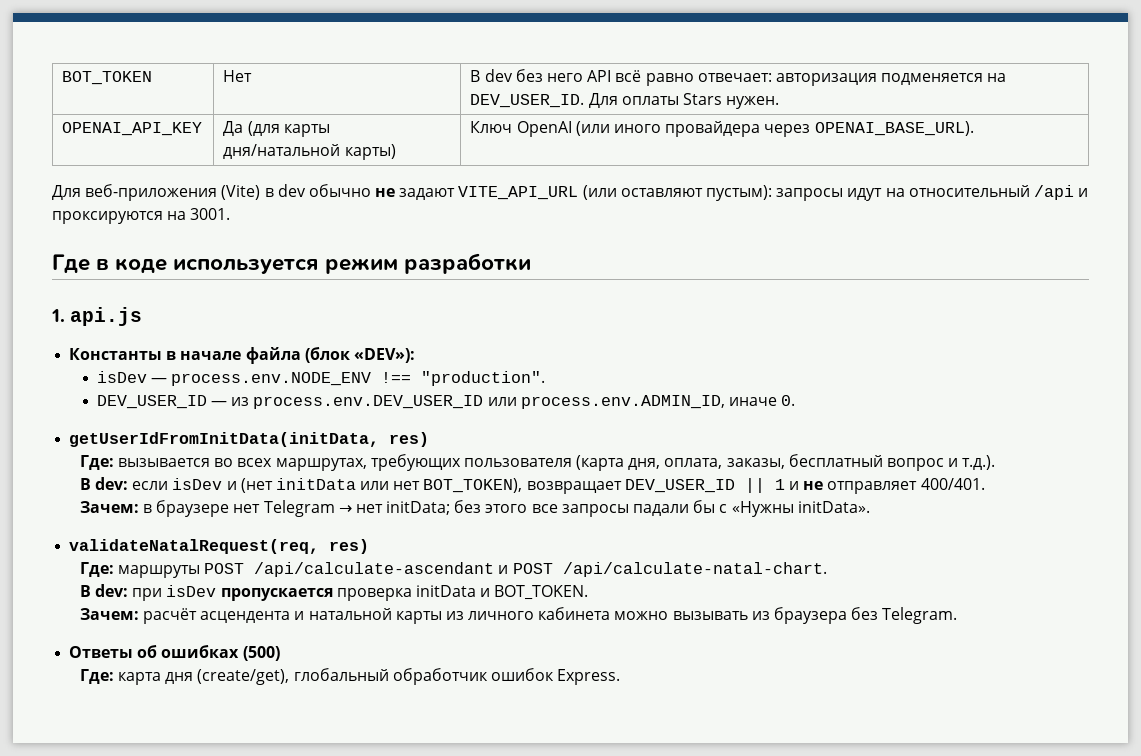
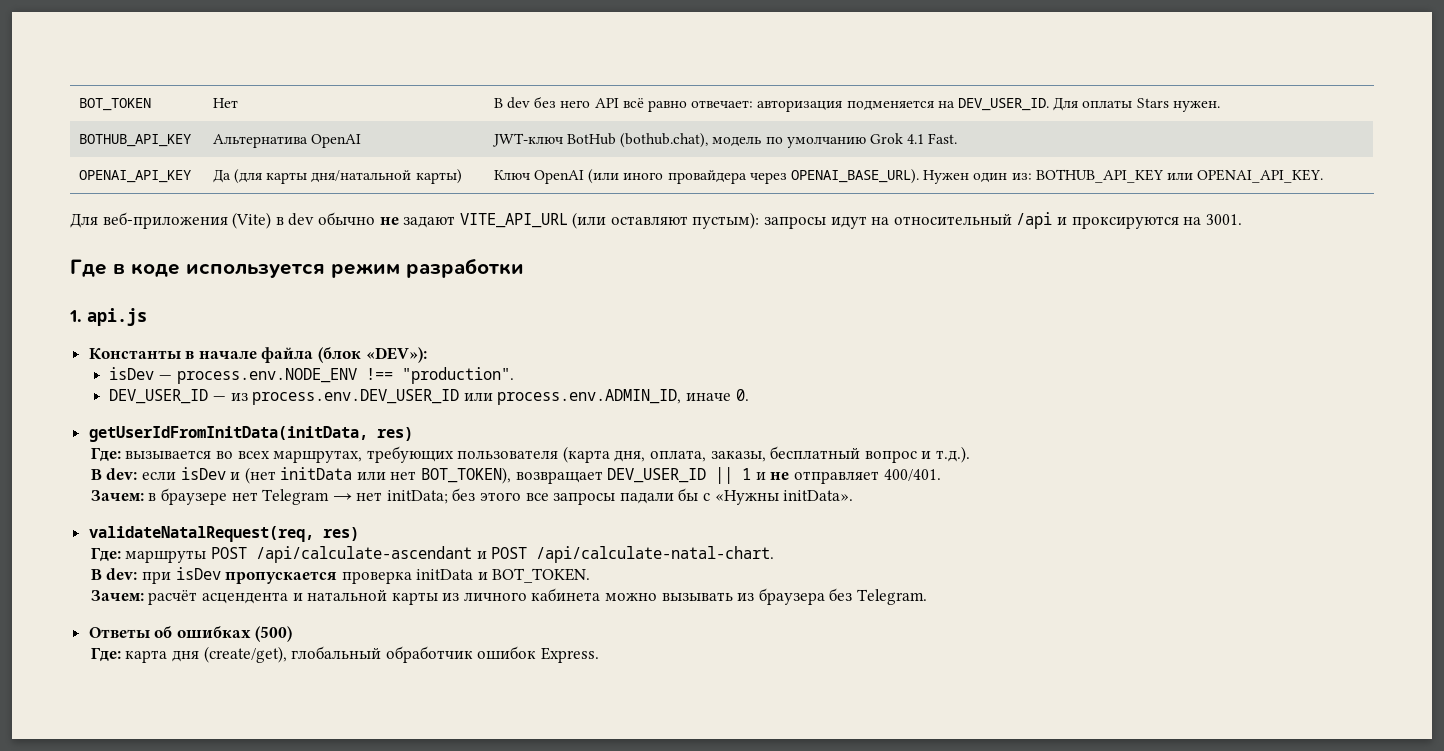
+ BOTHUB_API_KEY | Альтернатива OpenAI | JWT-ключ BotHub (bothub.chat), модель по умолчанию Grok 4.1 Fast.
- OPENAI_API_KEY | Да (для карты дня/натальной карты) | Ключ OpenAI (или иного провайдера через OPENAI_BASE_URL).
+ OPENAI_API_KEY | Да (для карты дня/натальной карты) | Ключ OpenAI (или иного провайдера через OPENAI_BASE_URL). Нужен один из: BOTHUB_API_KEY или OPENAI_API_KEY.

